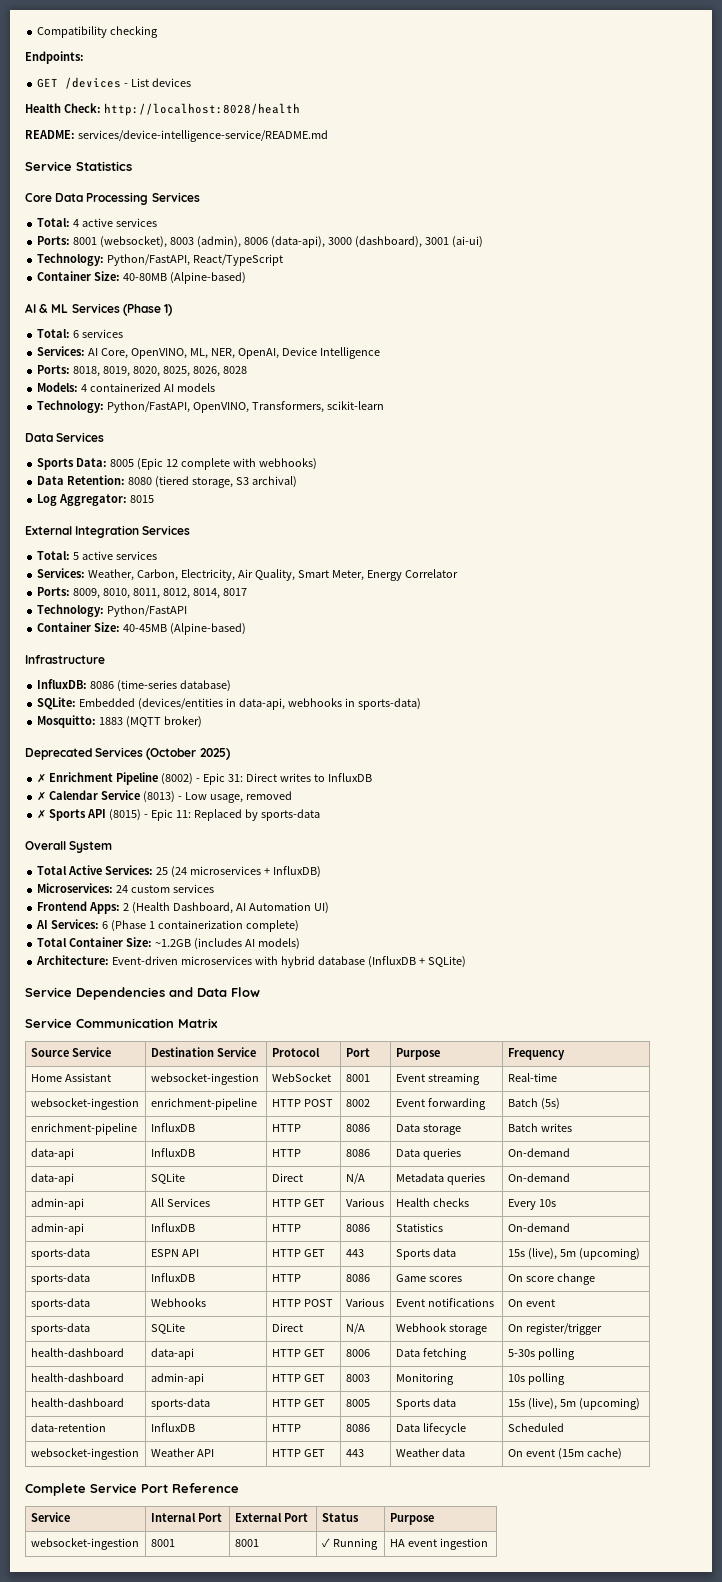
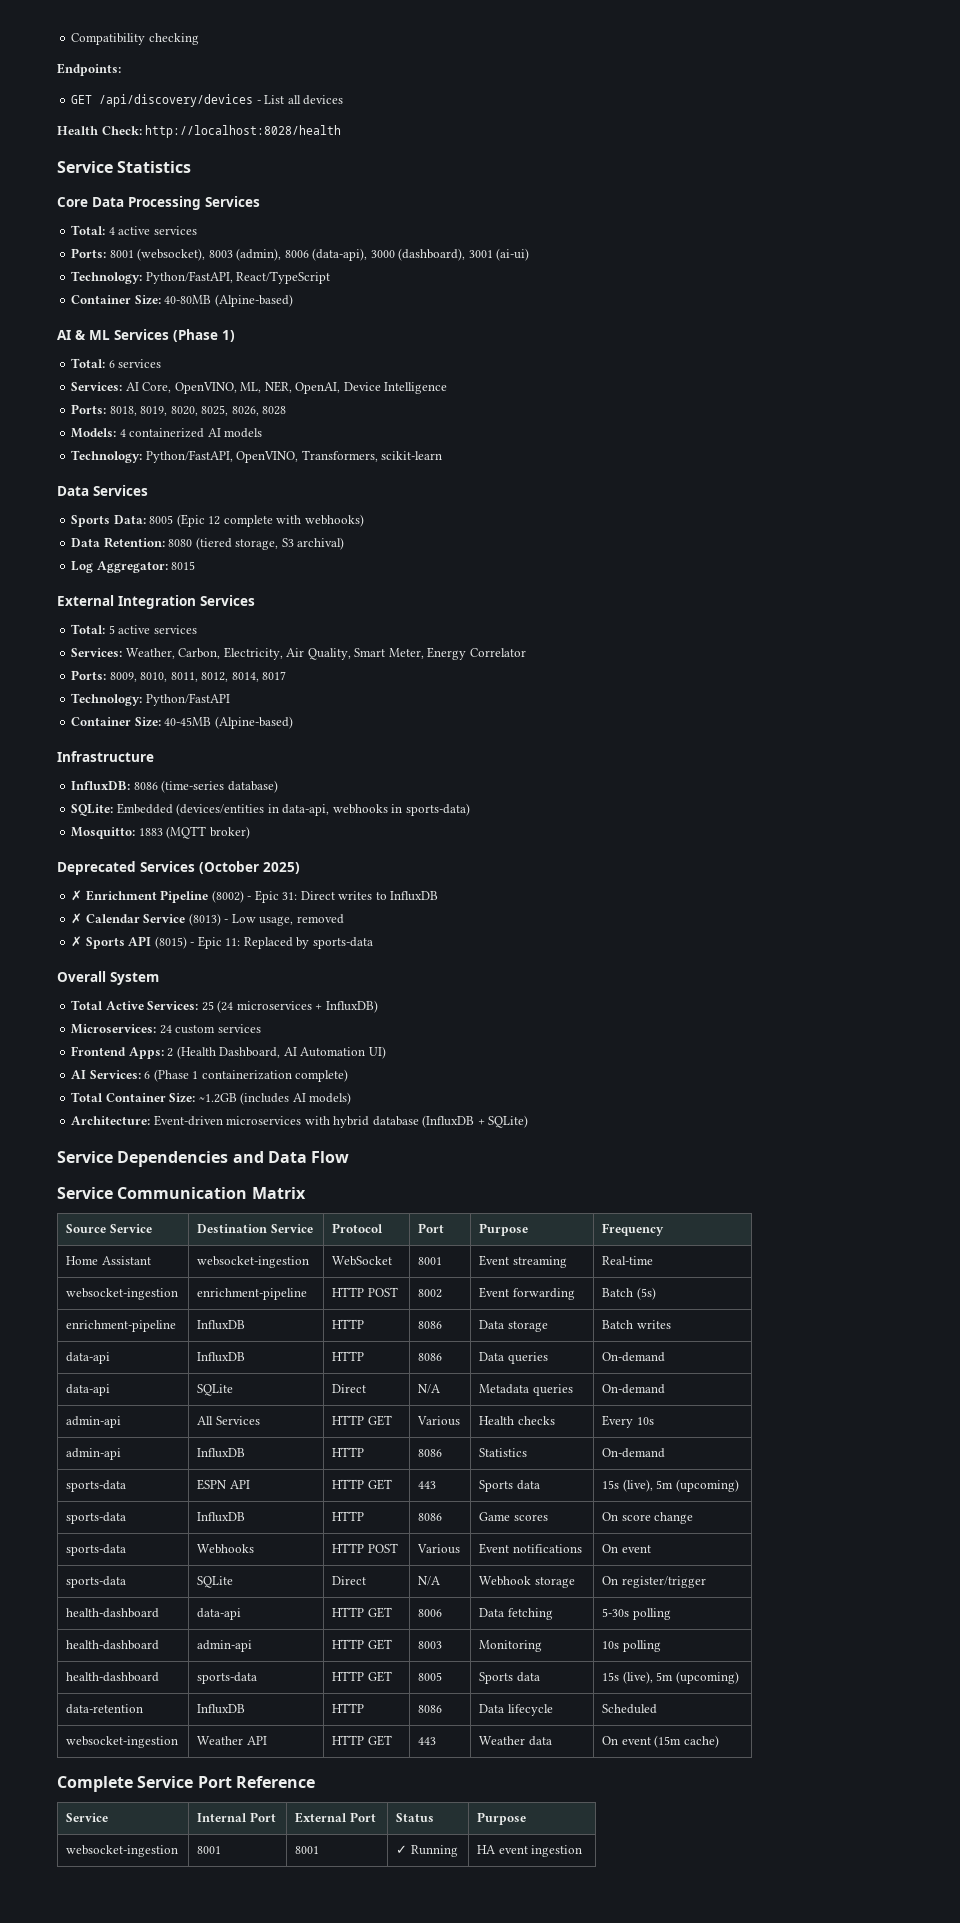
- GET /devices - List devices
+ GET /api/discovery/devices - List all devices
- README: services/device-intelligence-service/README.md

